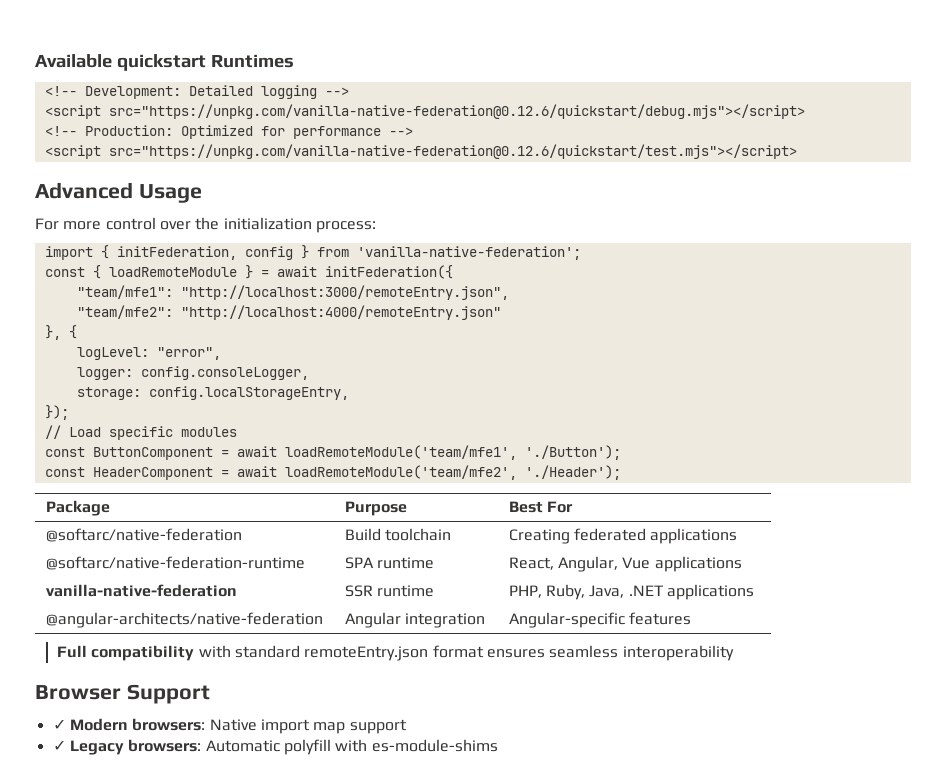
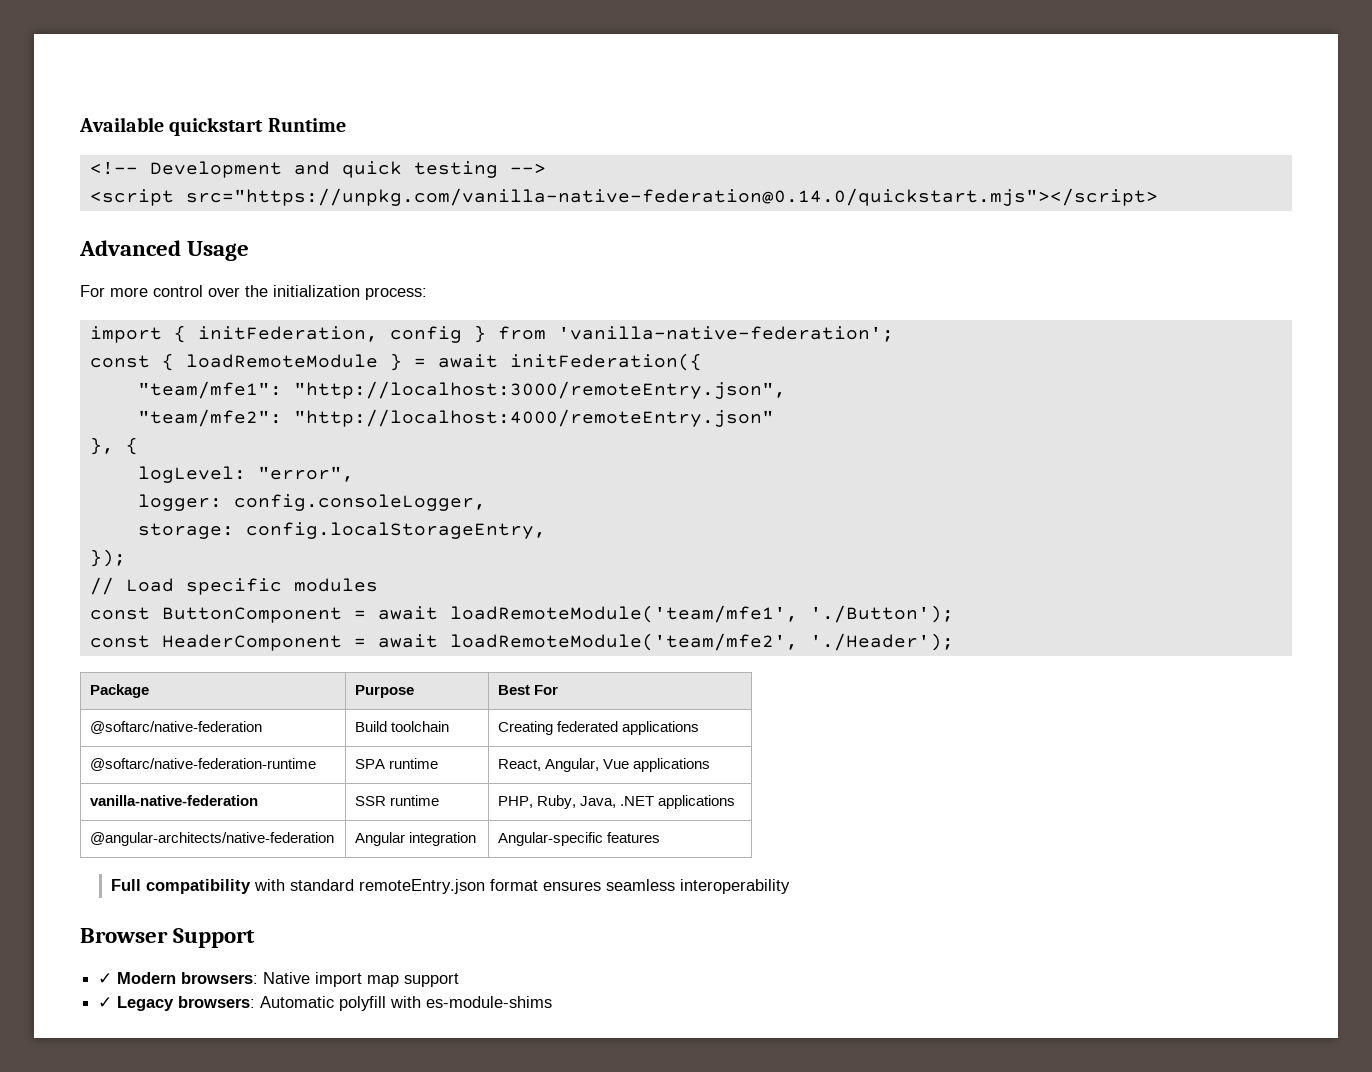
- Available quickstart Runtimes
- <!-- Development: Detailed logging -->
- <script src="https://unpkg.com/vanilla-native-federation@0.12.6/quickstart/debug.mjs"></script>
- <!-- Production: Optimized for performance -->
- <script src="https://unpkg.com/vanilla-native-federation@0.12.6/quickstart/test.mjs"></script>
+ Available quickstart Runtime
+ <!-- Development and quick testing -->
+ <script src="https://unpkg.com/vanilla-native-federation@0.14.0/quickstart.mjs"></script>

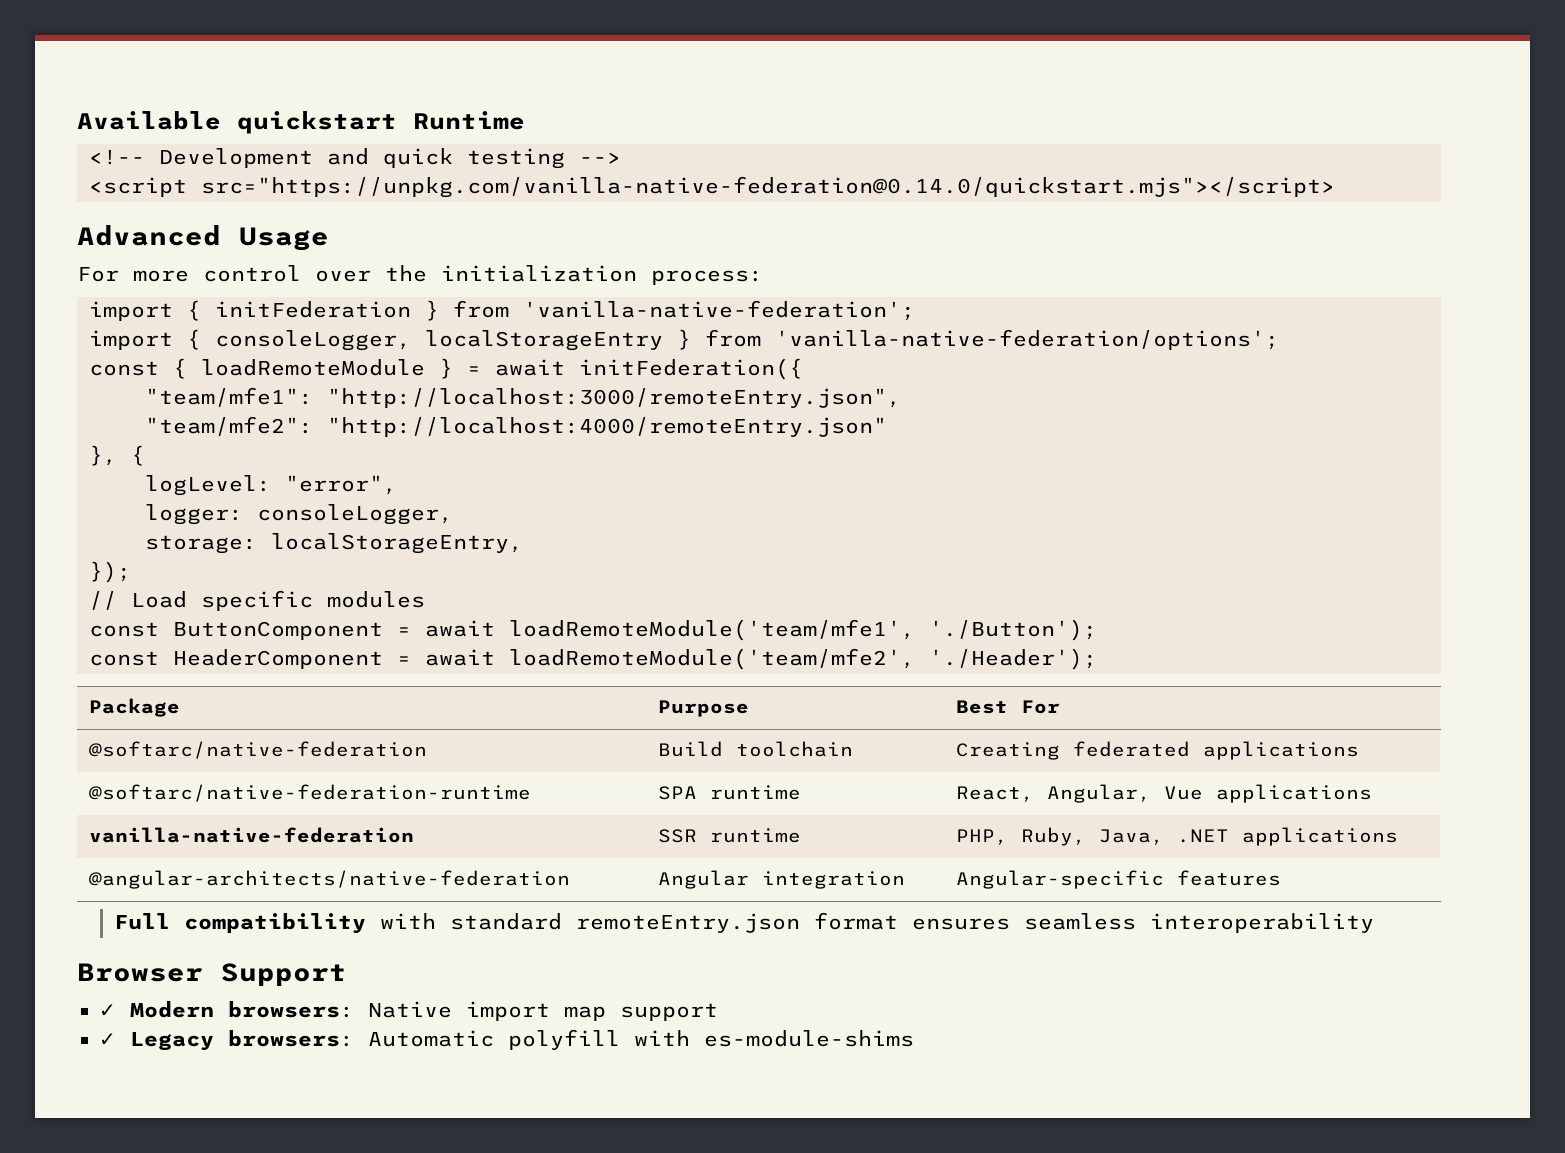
- import { initFederation, config } from 'vanilla-native-federation';
+ import { initFederation } from 'vanilla-native-federation';
+ import { consoleLogger, localStorageEntry } from 'vanilla-native-federation/options';
- logger: config.consoleLogger,
+ logger: consoleLogger,
- storage: config.localStorageEntry,
+ storage: localStorageEntry,

